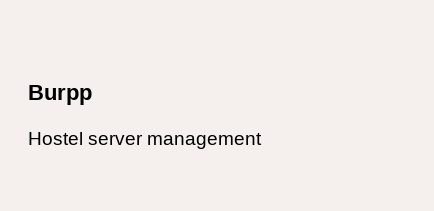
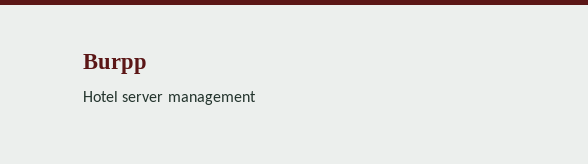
- Hostel server management
+ Hotel server management

